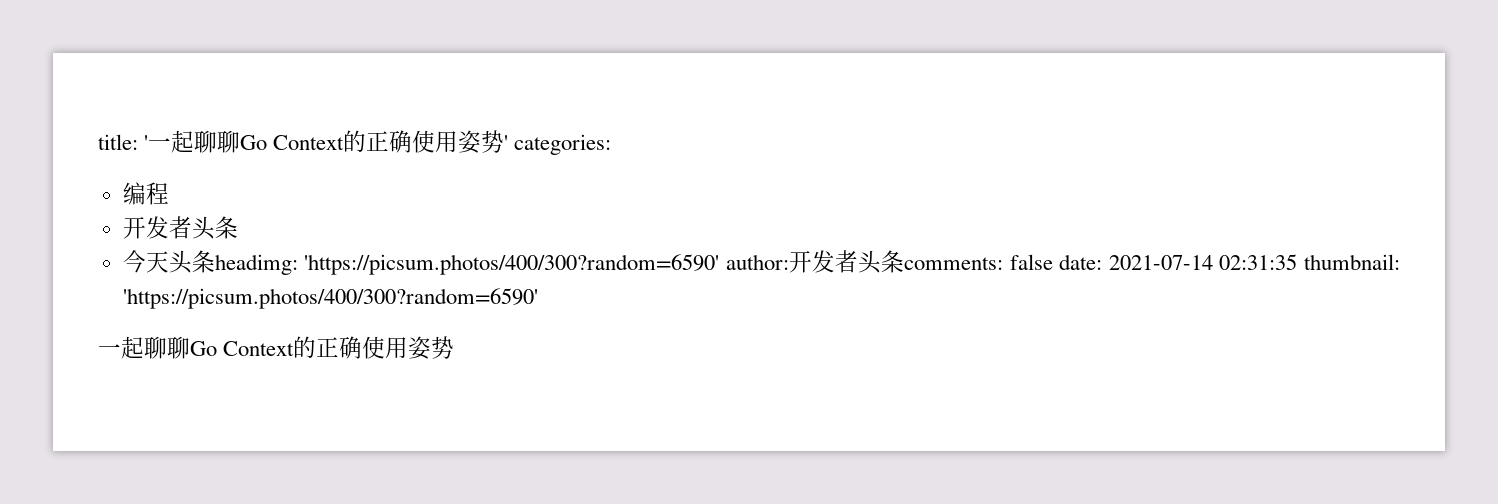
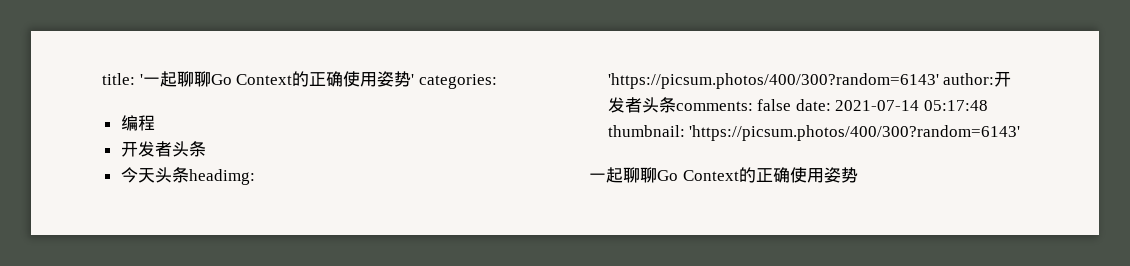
- 今天头条headimg: 'https://picsum.photos/400/300?random=6590' author:开发者头条comments: false date: 2021-07-14 02:31:35 thumbnail: 'https://picsum.photos/400/300?random=6590'
+ 今天头条headimg: 'https://picsum.photos/400/300?random=6143' author:开发者头条comments: false date: 2021-07-14 05:17:48 thumbnail: 'https://picsum.photos/400/300?random=6143'

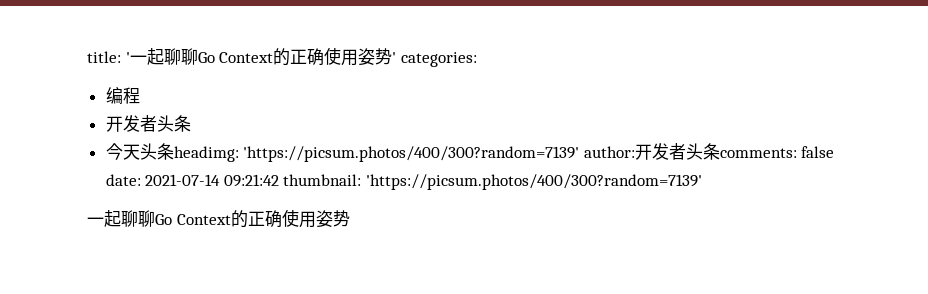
- 今天头条headimg: 'https://picsum.photos/400/300?random=6143' author:开发者头条comments: false date: 2021-07-14 05:17:48 thumbnail: 'https://picsum.photos/400/300?random=6143'
+ 今天头条headimg: 'https://picsum.photos/400/300?random=7139' author:开发者头条comments: false date: 2021-07-14 09:21:42 thumbnail: 'https://picsum.photos/400/300?random=7139'

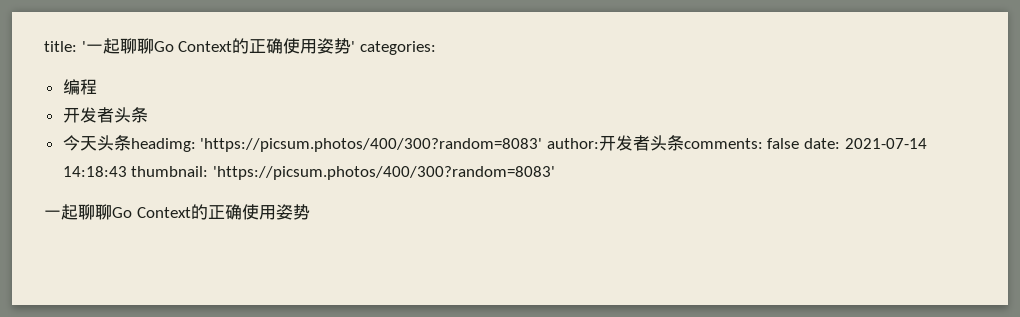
- 今天头条headimg: 'https://picsum.photos/400/300?random=7139' author:开发者头条comments: false date: 2021-07-14 09:21:42 thumbnail: 'https://picsum.photos/400/300?random=7139'
+ 今天头条headimg: 'https://picsum.photos/400/300?random=8083' author:开发者头条comments: false date: 2021-07-14 14:18:43 thumbnail: 'https://picsum.photos/400/300?random=8083'

